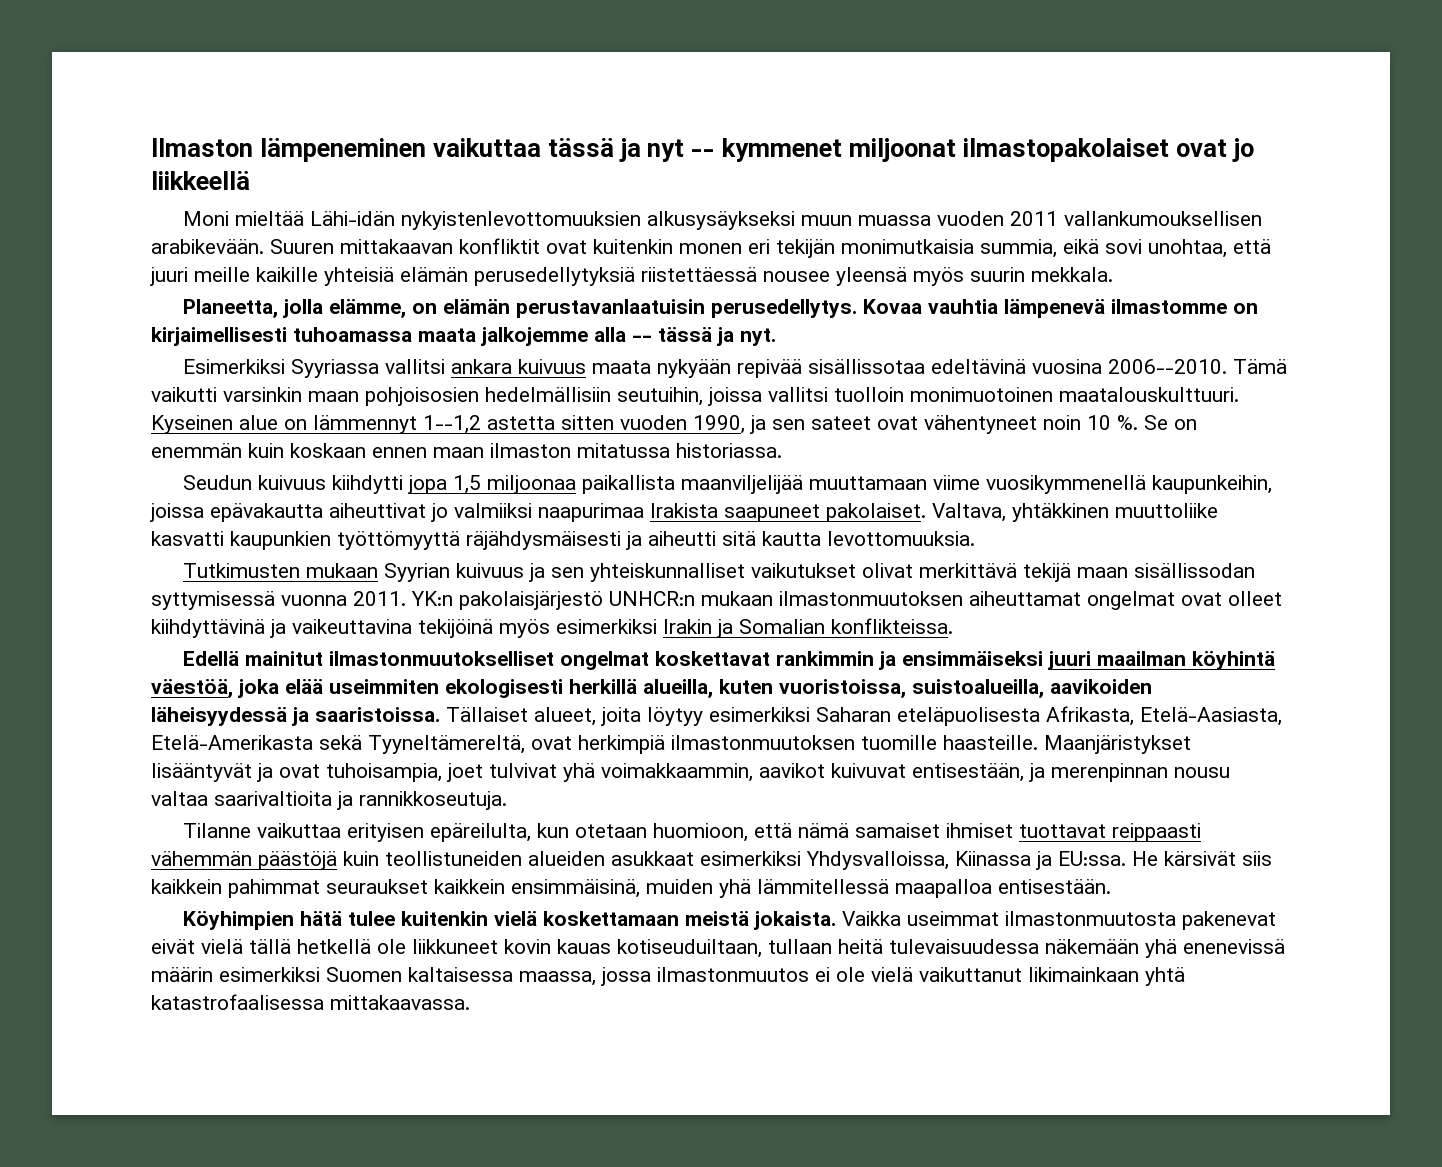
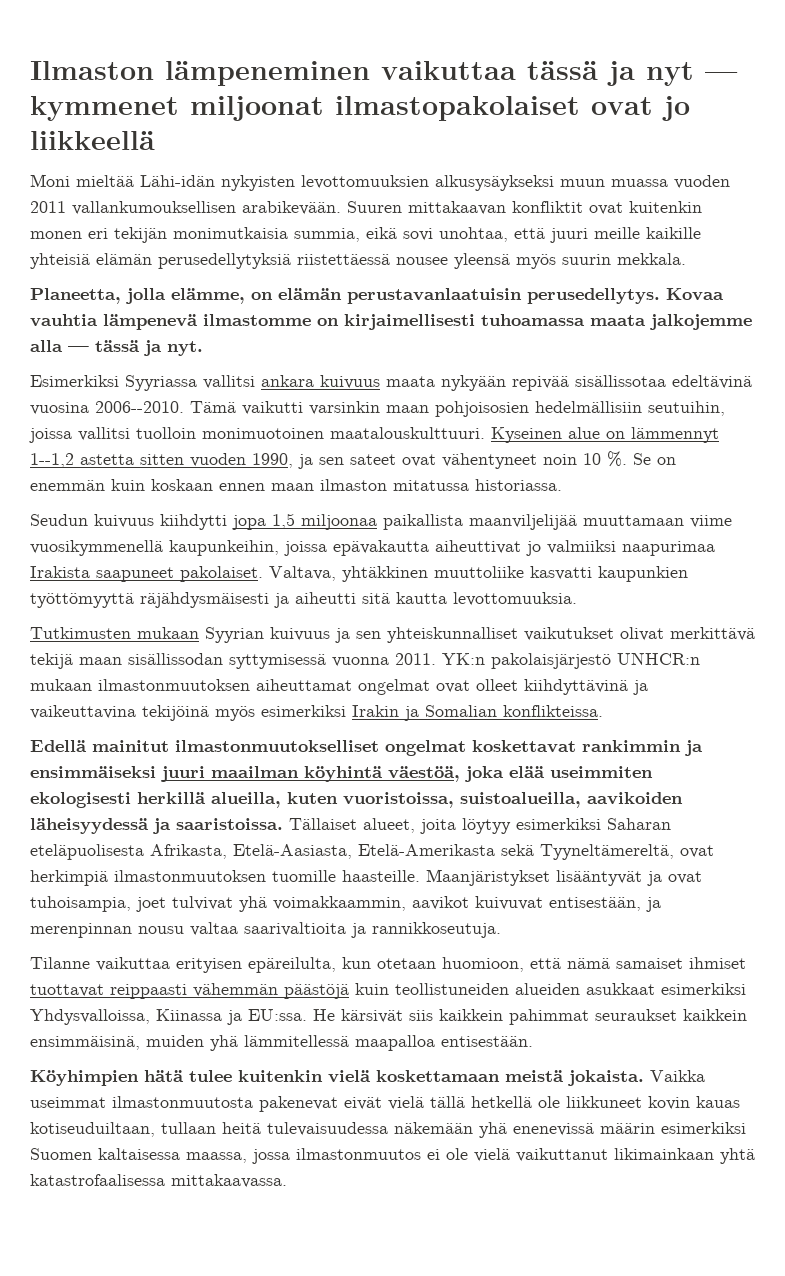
- Ilmaston lämpeneminen vaikuttaa tässä ja nyt -- kymmenet miljoonat ilmastopakolaiset ovat jo liikkeellä
+ Ilmaston lämpeneminen vaikuttaa tässä ja nyt — kymmenet miljoonat ilmastopakolaiset ovat jo liikkeellä
- Moni mieltää Lähi-idän nykyistenlevottomuuksien alkusysäykseksi muun muassa vuoden 2011 vallankumouksellisen arabikevään.
+ Moni mieltää Lähi-idän nykyisten levottomuuksien alkusysäykseksi muun muassa vuoden 2011 vallankumouksellisen arabikevään.
- Kovaa vauhtia lämpenevä ilmastomme on kirjaimellisesti tuhoamassa maata jalkojemme alla -- tässä ja nyt.
+ Kovaa vauhtia lämpenevä ilmastomme on kirjaimellisesti tuhoamassa maata jalkojemme alla — tässä ja nyt.

